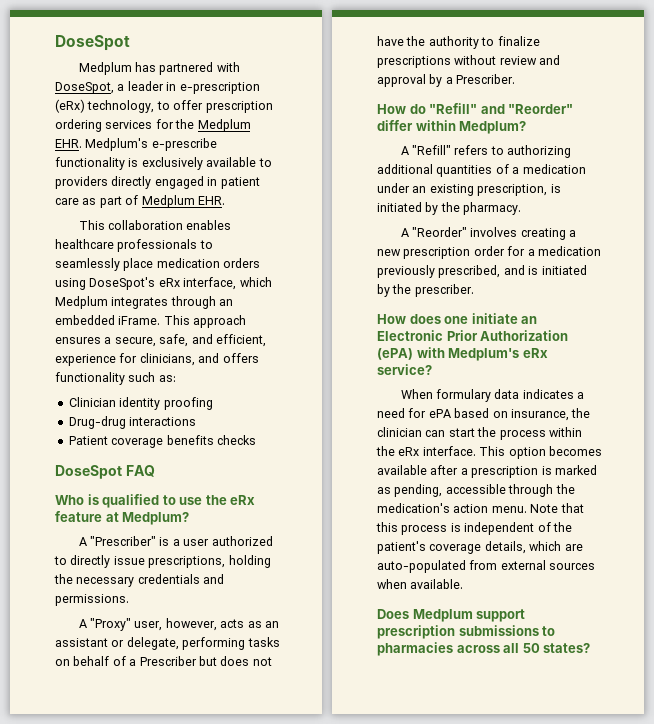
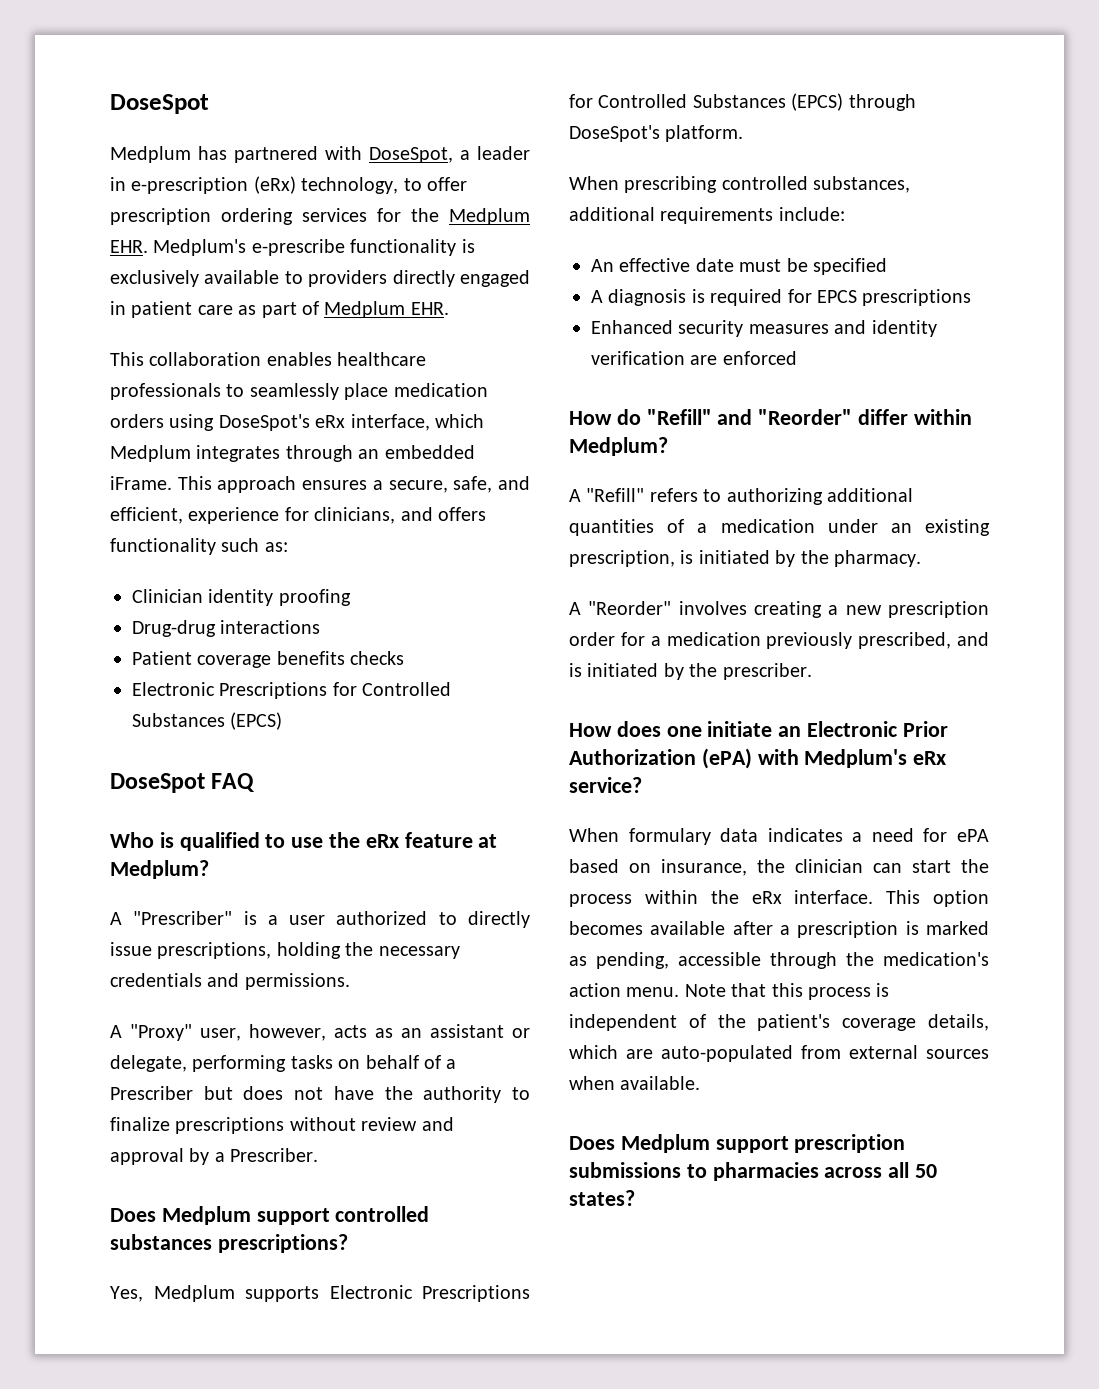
  Patient coverage benefits checks
+ Electronic Prescriptions for Controlled Substances (EPCS)
+ Does Medplum support controlled substances prescriptions?
+ Yes, Medplum supports Electronic Prescriptions for Controlled Substances (EPCS) through DoseSpot's platform.
+ When prescribing controlled substances, additional requirements include:
+ An effective date must be specified
+ A diagnosis is required for EPCS prescriptions
+ Enhanced security measures and identity verification are enforced

